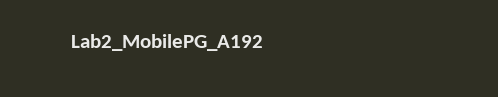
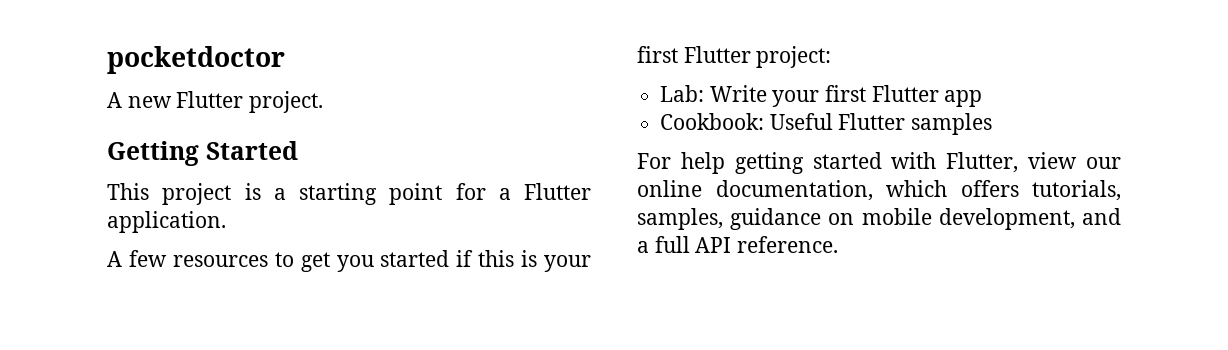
- Lab2_MobilePG_A192
+ pocketdoctor
+ A new Flutter project.
+ Getting Started
+ This project is a starting point for a Flutter application.
+ A few resources to get you started if this is your first Flutter project:
+ Lab: Write your first Flutter app
+ Cookbook: Useful Flutter samples
+ For help getting started with Flutter, view our online documentation, which offers tutorials, samples, guidance on mobile development, and a full API reference.

